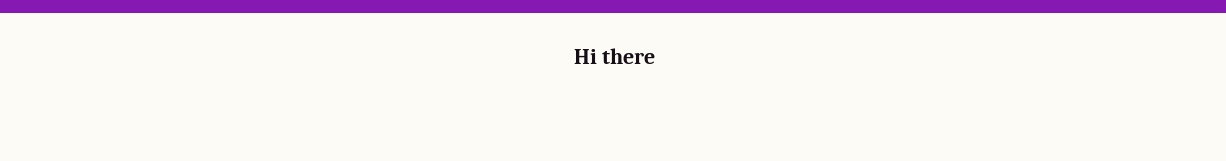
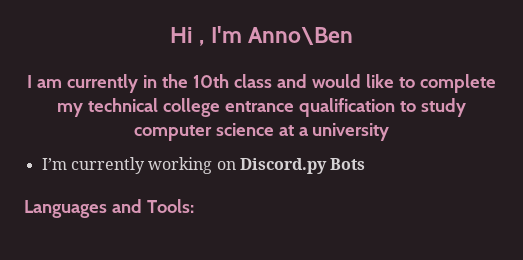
- Hi there
+ Hi , I'm Anno\Ben
+ I am currently in the 10th class and would like to complete my technical college entrance qualification to study computer science at a university
+ I’m currently working on Discord.py Bots
+ Languages and Tools:

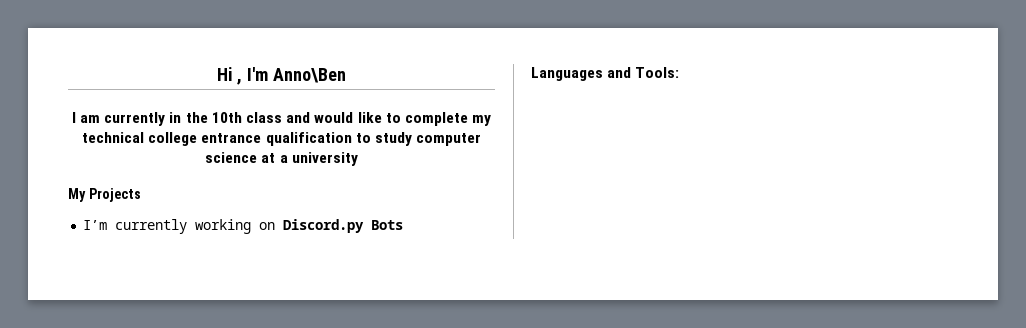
+ My Projects

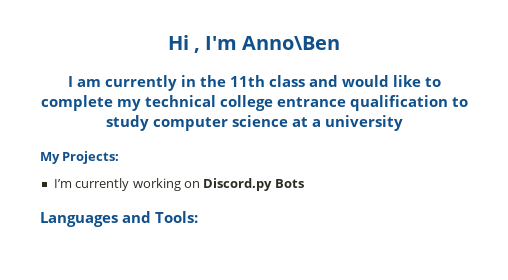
- I am currently in the 10th class and would like to complete my technical college entrance qualification to study computer science at a university
+ I am currently in the 11th class and would like to complete my technical college entrance qualification to study computer science at a university
- My Projects
+ My Projects:

